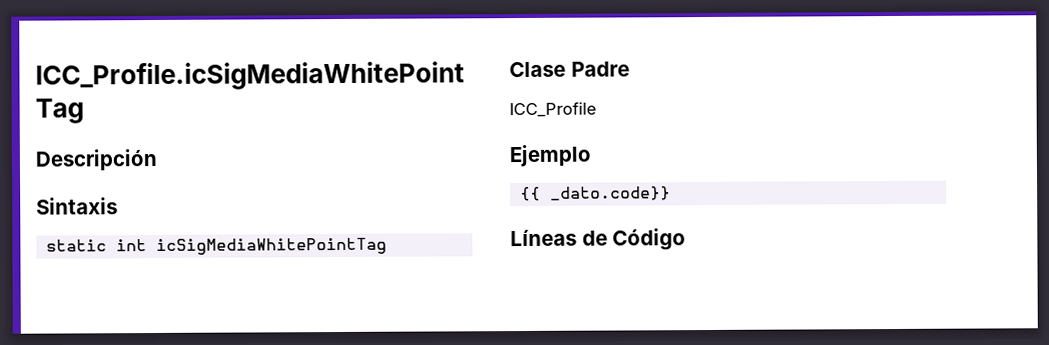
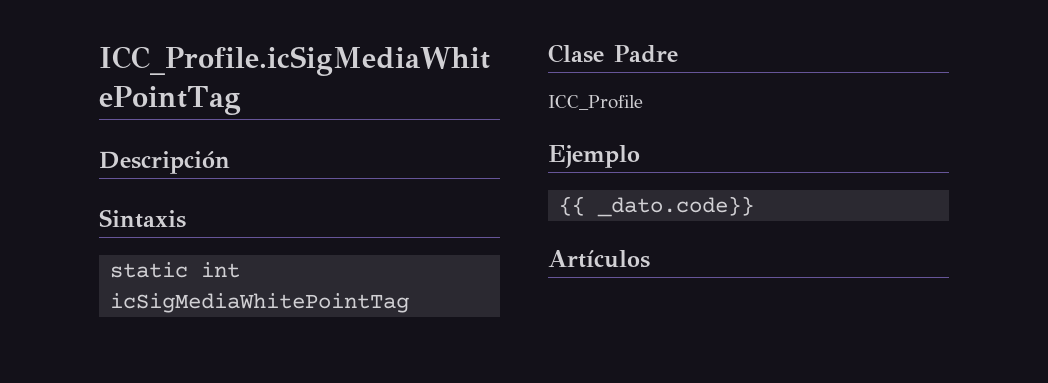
- Líneas de Código
+ Artículos

